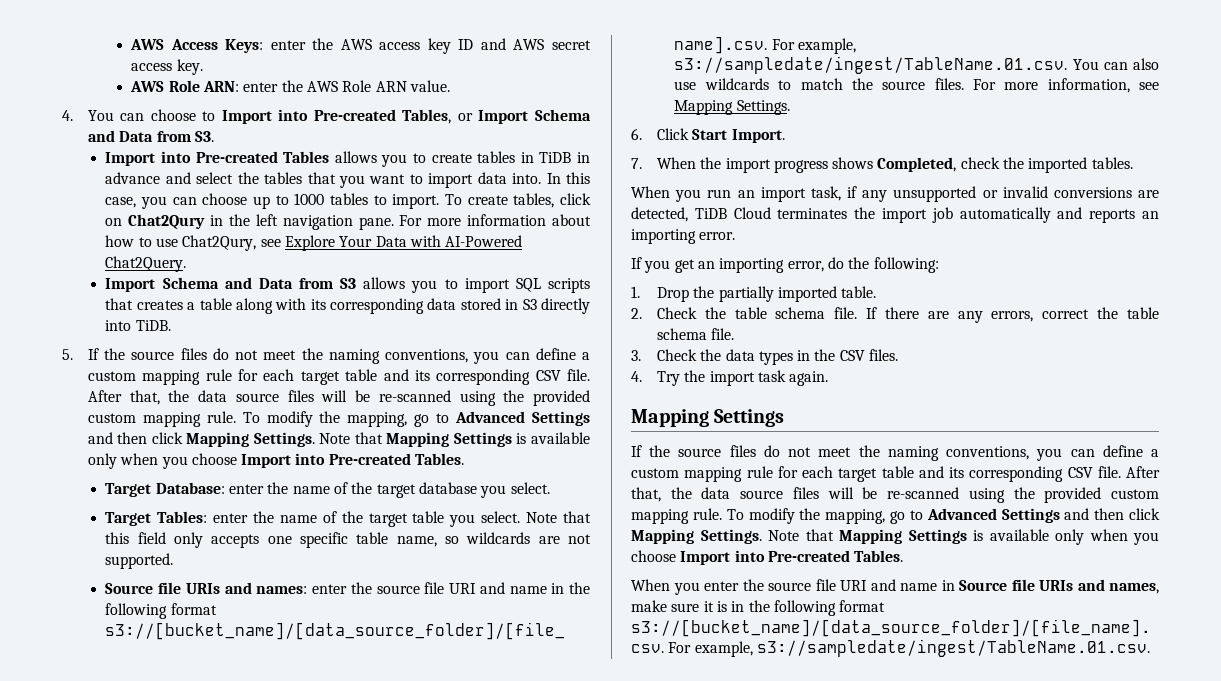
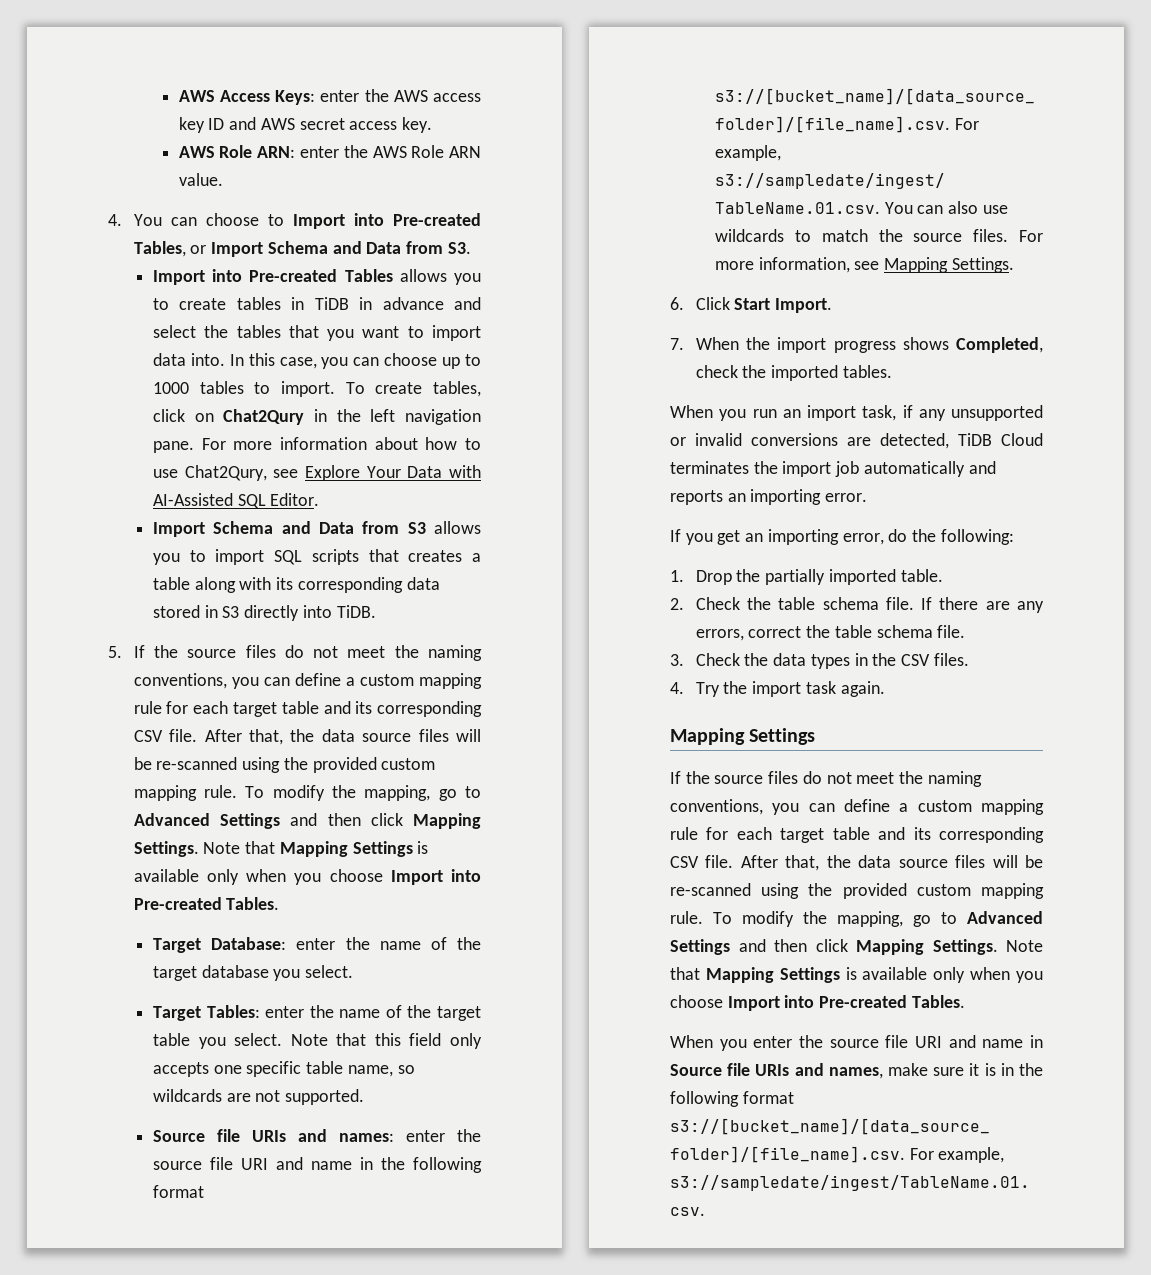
- For more information about how to use Chat2Qury, see Explore Your Data with AI-Powered Chat2Query.
+ For more information about how to use Chat2Qury, see Explore Your Data with AI-Assisted SQL Editor.

